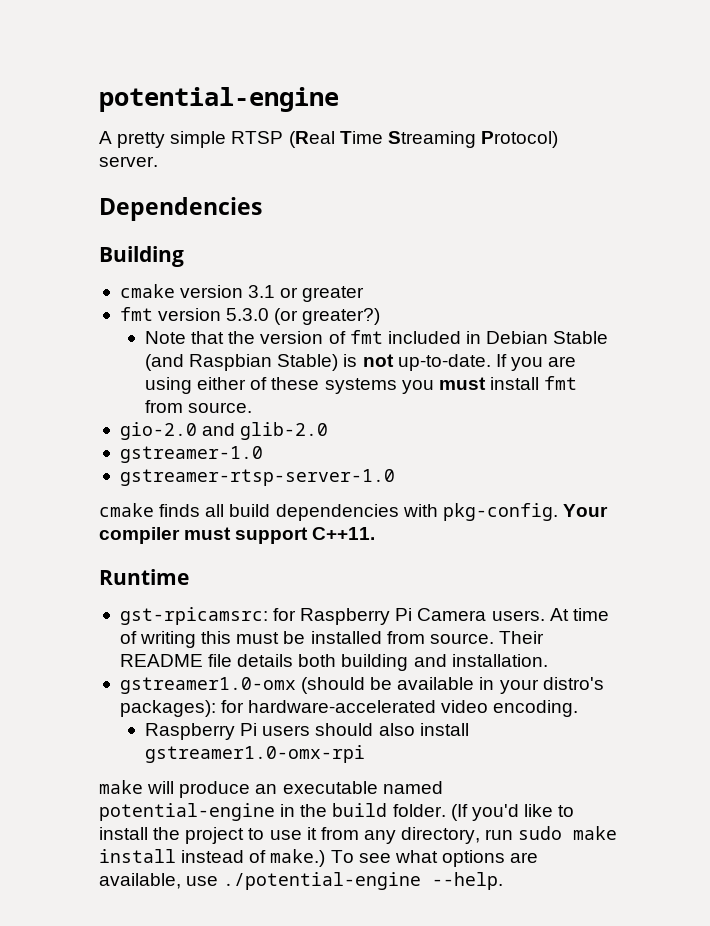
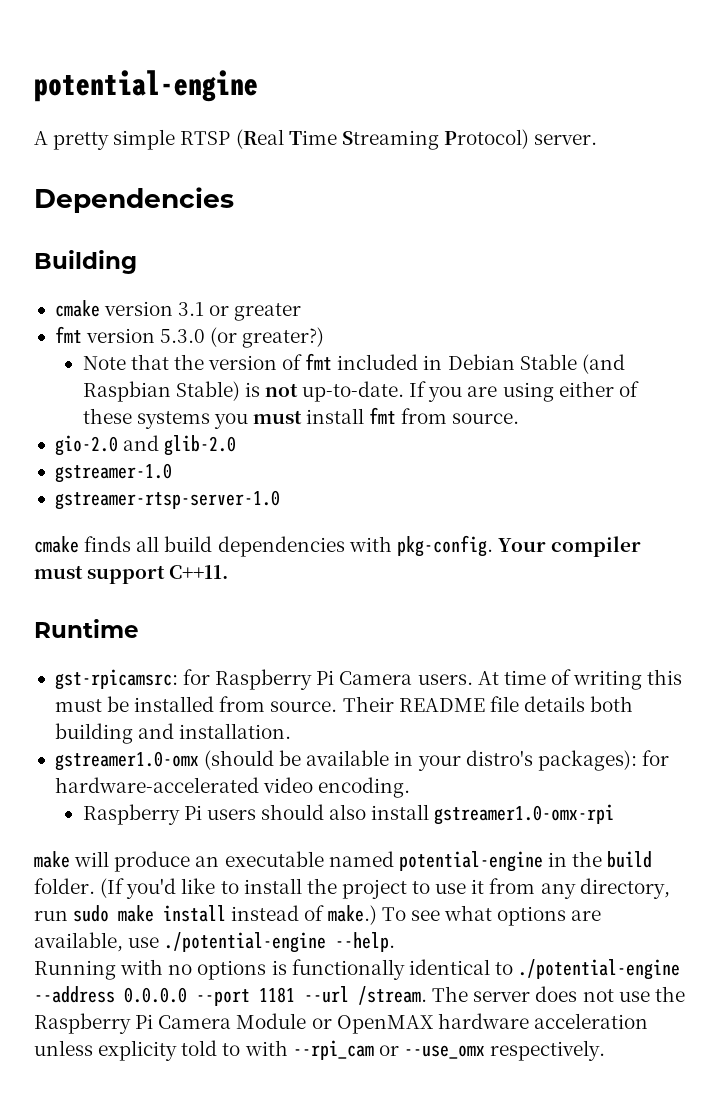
+ Running with no options is functionally identical to ./potential-engine --address 0.0.0.0 --port 1181 --url /stream. The server does not use the Raspberry Pi Camera Module or OpenMAX hardware acceleration unless explicity told to with --rpi_cam or --use_omx respectively.

